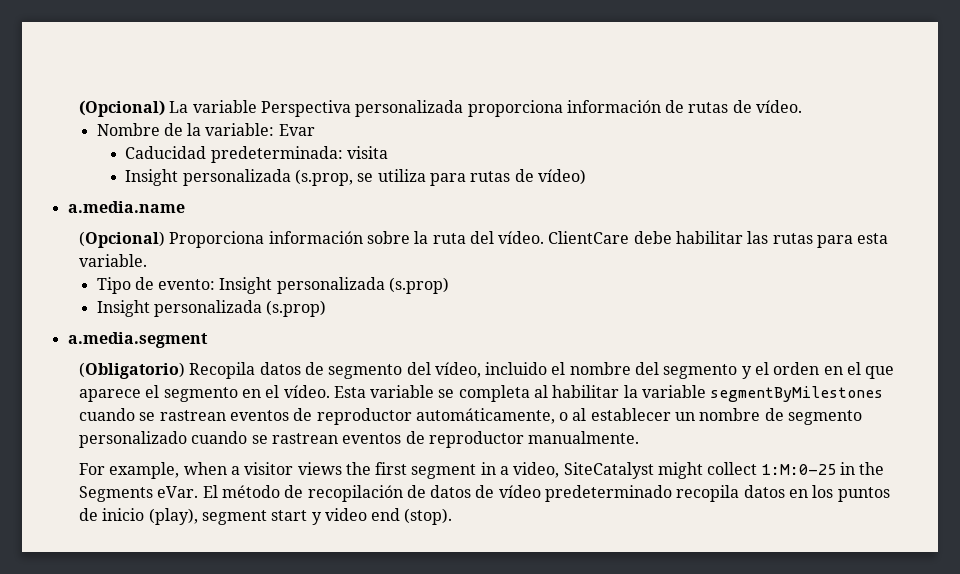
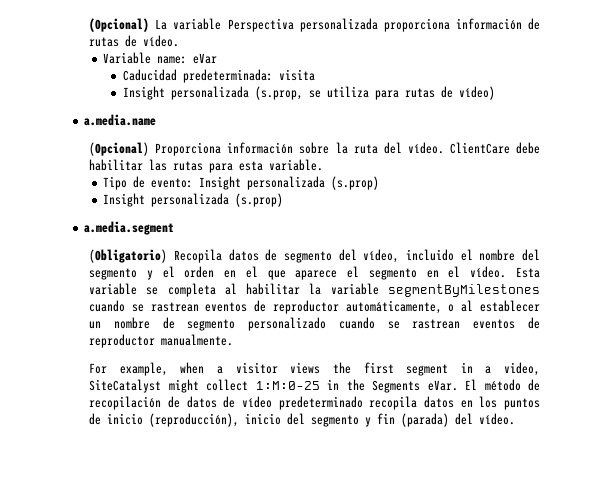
- Nombre de la variable: Evar
+ Variable name: eVar
- El método de recopilación de datos de vídeo predeterminado recopila datos en los puntos de inicio (play), segment start y video end (stop).
+ El método de recopilación de datos de vídeo predeterminado recopila datos en los puntos de inicio (reproducción), inicio del segmento y fin (parada) del vídeo.

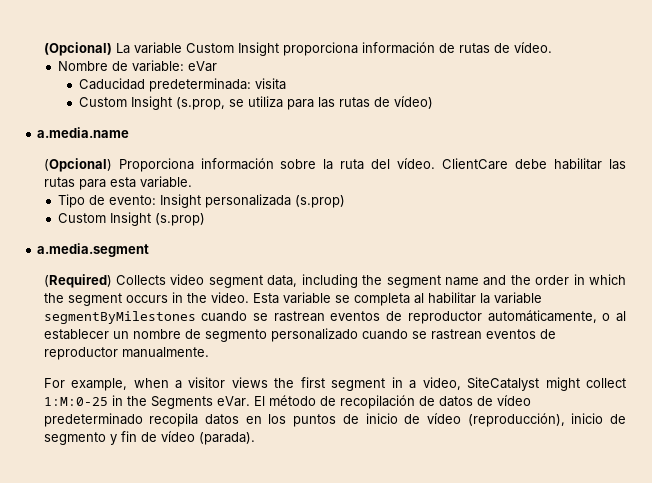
- (Opcional) La variable Perspectiva personalizada proporciona información de rutas de vídeo.
+ (Opcional) La variable Custom Insight proporciona información de rutas de vídeo.
- Variable name: eVar
+ Nombre de variable: eVar
- Insight personalizada (s.prop, se utiliza para rutas de vídeo)
+ Custom Insight (s.prop, se utiliza para las rutas de vídeo)
  Tipo de evento: Insight personalizada (s.prop)
- Insight personalizada (s.prop)
+ Custom Insight (s.prop)
- (Obligatorio) Recopila datos de segmento del vídeo, incluido el nombre del segmento y el orden en el que aparece el segmento en el vídeo.
+ (Required) Collects video segment data, including the segment name and the order in which the segment occurs in the video.
- El método de recopilación de datos de vídeo predeterminado recopila datos en los puntos de inicio (reproducción), inicio del segmento y fin (parada) del vídeo.
+ El método de recopilación de datos de vídeo predeterminado recopila datos en los puntos de inicio de vídeo (reproducción), inicio de segmento y fin de vídeo (parada).

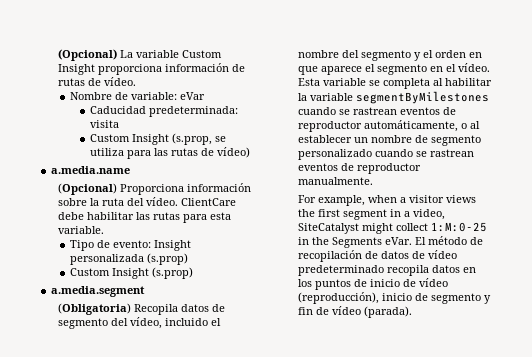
- (Required) Collects video segment data, including the segment name and the order in which the segment occurs in the video.
+ (Obligatoria) Recopila datos de segmento del vídeo, incluido el nombre del segmento y el orden en que aparece el segmento en el vídeo.

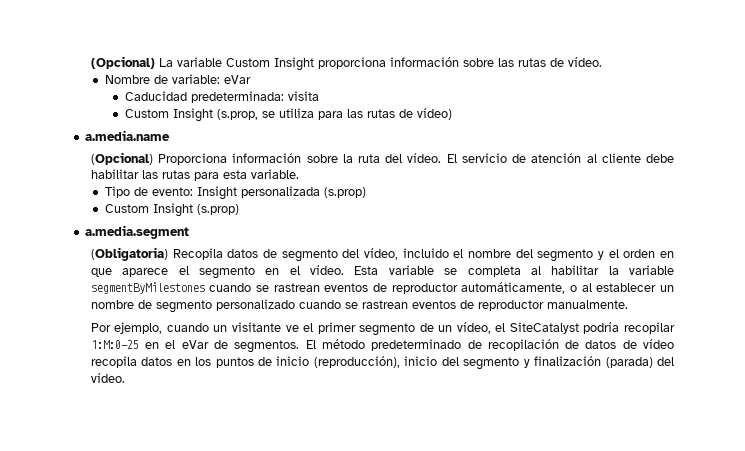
- (Opcional) La variable Custom Insight proporciona información de rutas de vídeo.
+ (Opcional) La variable Custom Insight proporciona información sobre las rutas de vídeo.
- ClientCare debe habilitar las rutas para esta variable.
+ El servicio de atención al cliente debe habilitar las rutas para esta variable.
- For example, when a visitor views the first segment in a video, SiteCatalyst might collect 1:M:0-25 in the Segments eVar.
+ Por ejemplo, cuando un visitante ve el primer segmento de un vídeo, el SiteCatalyst podría recopilar 1:M:0-25 en el eVar de segmentos.
- El método de recopilación de datos de vídeo predeterminado recopila datos en los puntos de inicio de vídeo (reproducción), inicio de segmento y fin de vídeo (parada).
+ El método predeterminado de recopilación de datos de vídeo recopila datos en los puntos de inicio (reproducción), inicio del segmento y finalización (parada) del vídeo.

